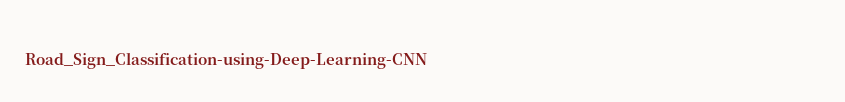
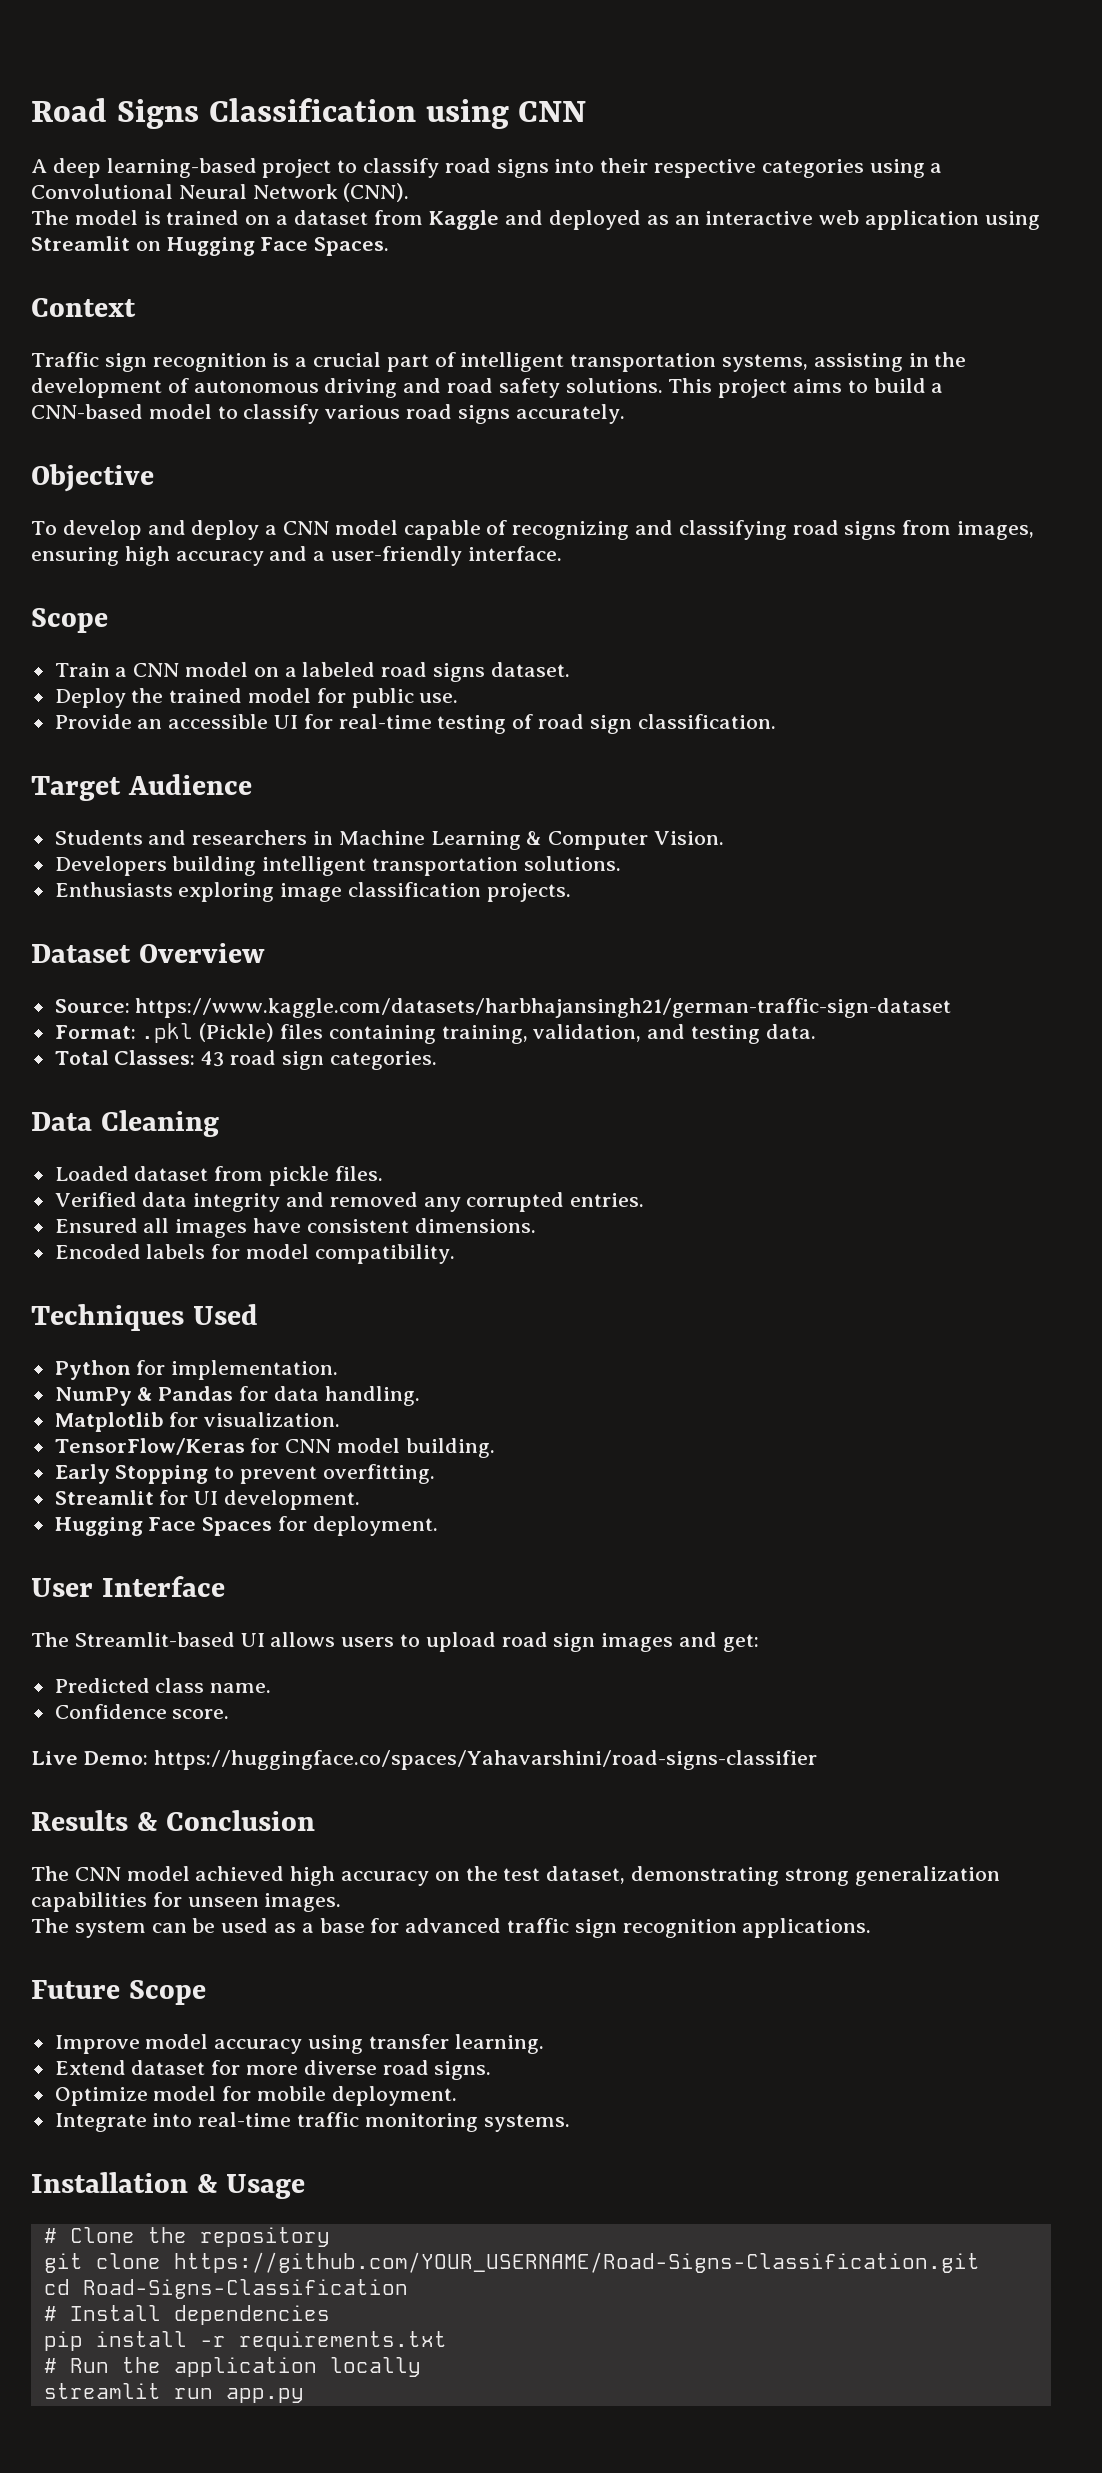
- Road_Sign_Classification-using-Deep-Learning-CNN
+ Road Signs Classification using CNN
+ A deep learning-based project to classify road signs into their respective categories using a Convolutional Neural Network (CNN).
+ The model is trained on a dataset from Kaggle and deployed as an interactive web application using Streamlit on Hugging Face Spaces.
+ Context
+ Traffic sign recognition is a crucial part of intelligent transportation systems, assisting in the development of autonomous driving and road safety solutions. This project aims to build a CNN-based model to classify various road signs accurately.
+ Objective
+ To develop and deploy a CNN model capable of recognizing and classifying road signs from images, ensuring high accuracy and a user-friendly interface.
+ Scope
+ Train a CNN model on a labeled road signs dataset.
+ Deploy the trained model for public use.
+ Provide an accessible UI for real-time testing of road sign classification.
+ Target Audience
+ Students and researchers in Machine Learning & Computer Vision.
+ Developers building intelligent transportation solutions.
+ Enthusiasts exploring image classification projects.
+ Dataset Overview
+ Source: https://www.kaggle.com/datasets/harbhajansingh21/german-traffic-sign-dataset
+ Format: .pkl (Pickle) files containing training, validation, and testing data.
+ Total Classes: 43 road sign categories.
+ Data Cleaning
+ Loaded dataset from pickle files.
+ Verified data integrity and removed any corrupted entries.
+ Ensured all images have consistent dimensions.
+ Encoded labels for model compatibility.
+ Techniques Used
+ Python for implementation.
+ NumPy & Pandas for data handling.
+ Matplotlib for visualization.
+ TensorFlow/Keras for CNN model building.
+ Early Stopping to prevent overfitting.
+ Streamlit for UI development.
+ Hugging Face Spaces for deployment.
+ User Interface
+ The Streamlit-based UI allows users to upload road sign images and get:
+ Predicted class name.
+ Confidence score.
+ Live Demo: https://huggingface.co/spaces/Yahavarshini/road-signs-classifier
+ Results & Conclusion
+ The CNN model achieved high accuracy on the test dataset, demonstrating strong generalization capabilities for unseen images.
+ The system can be used as a base for advanced traffic sign recognition applications.
+ Future Scope
+ Improve model accuracy using transfer learning.
+ Extend dataset for more diverse road signs.
+ Optimize model for mobile deployment.
+ Integrate into real-time traffic monitoring systems.
+ Installation & Usage
+ # Clone the repository
+ git clone https://github.com/YOUR_USERNAME/Road-Signs-Classification.git
+ cd Road-Signs-Classification
+ # Install dependencies
+ pip install -r requirements.txt
+ # Run the application locally
+ streamlit run app.py

